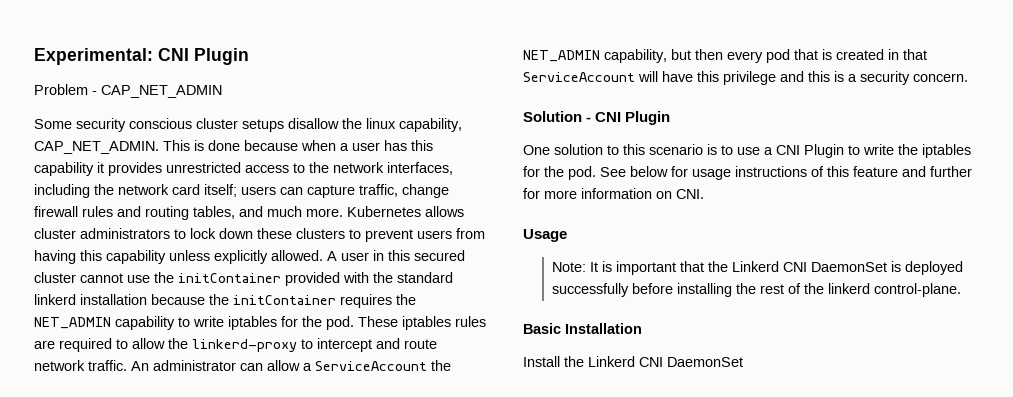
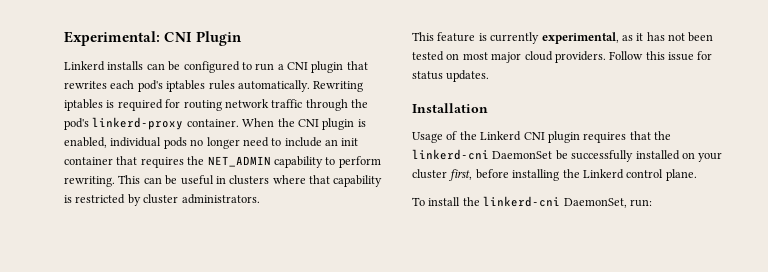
- Problem - CAP_NET_ADMIN
- Some security conscious cluster setups disallow the linux capability, CAP_NET_ADMIN. This is done because when a user has this capability it provides unrestricted access to the network interfaces, including the network card itself; users can capture traffic, change firewall rules and routing tables, and much more. Kubernetes allows cluster administrators to lock down these clusters to prevent users from having this capability unless explicitly allowed. A user in this secured cluster cannot use the initContainer provided with the standard linkerd installation because the initContainer requires the NET_ADMIN capability to write iptables for the pod. These iptables rules are required to allow the linkerd-proxy to intercept and route network traffic. An administrator can allow a ServiceAccount the NET_ADMIN capability, but then every pod that is created in that ServiceAccount will have this privilege and this is a security concern.
- Solution - CNI Plugin
- One solution to this scenario is to use a CNI Plugin to write the iptables for the pod. See below for usage instructions of this feature and further for more information on CNI.
- Usage
- Note: It is important that the Linkerd CNI DaemonSet is deployed successfully before installing the rest of the linkerd control-plane.
- Basic Installation
- Install the Linkerd CNI DaemonSet
+ Linkerd installs can be configured to run a CNI plugin that rewrites each pod's iptables rules automatically. Rewriting iptables is required for routing network traffic through the pod's linkerd-proxy container. When the CNI plugin is enabled, individual pods no longer need to include an init container that requires the NET_ADMIN capability to perform rewriting. This can be useful in clusters where that capability is restricted by cluster administrators.
+ This feature is currently experimental, as it has not been tested on most major cloud providers. Follow this issue for status updates.
+ Installation
+ Usage of the Linkerd CNI plugin requires that the linkerd-cni DaemonSet be successfully installed on your cluster first, before installing the Linkerd control plane.
+ To install the linkerd-cni DaemonSet, run:

